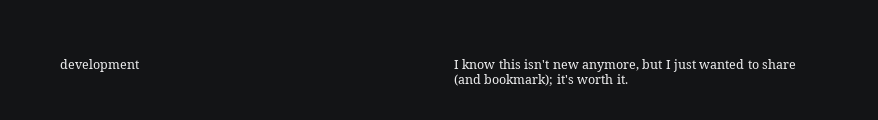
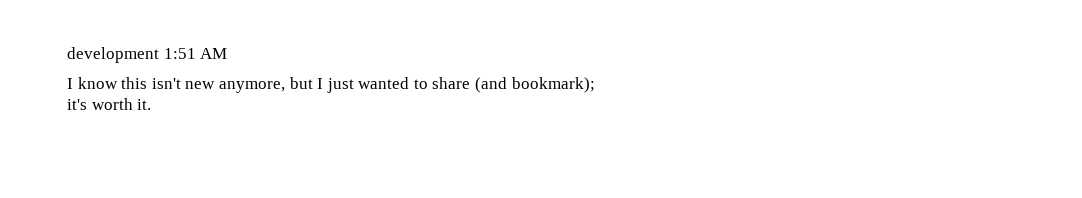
- development
+ development 1:51 AM
- I know this isn't new anymore, but I just wanted to share (and bookmark); it's worth it.
+ I know this isn't new anymore, but I just wanted to share (and bookmark);
+ it's worth it.

